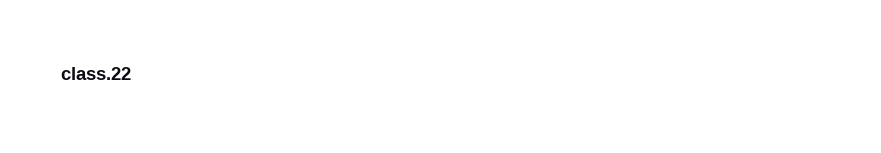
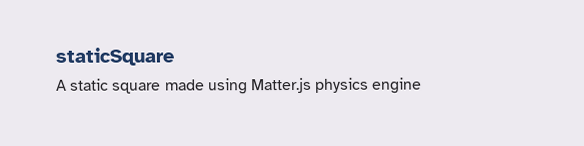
- class.22
+ staticSquare
+ A static square made using Matter.js physics engine

